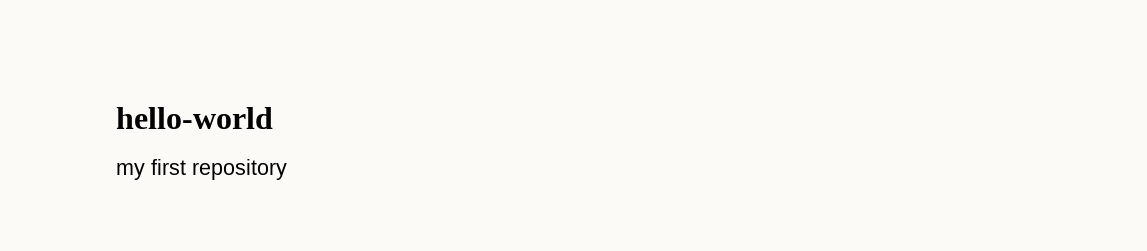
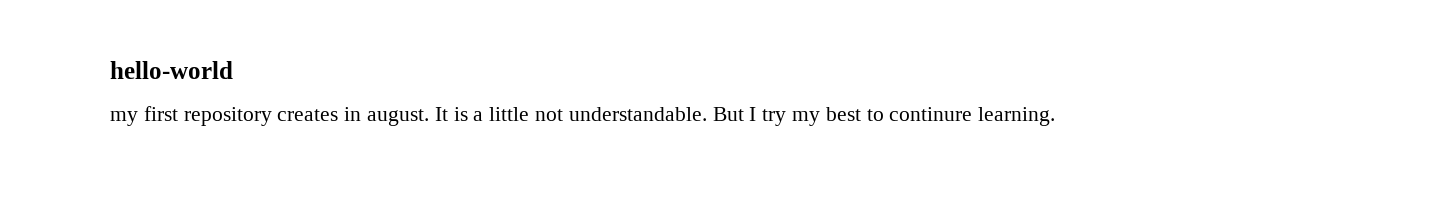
- my first repository
+ my first repository creates in august. It is a little not understandable. But I try my best to continure learning.

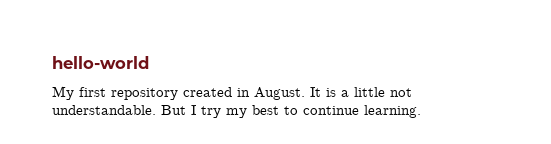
- my first repository creates in august.
+ My first repository created in August.
- But I try my best to continure learning.
+ But I try my best to continue learning.

